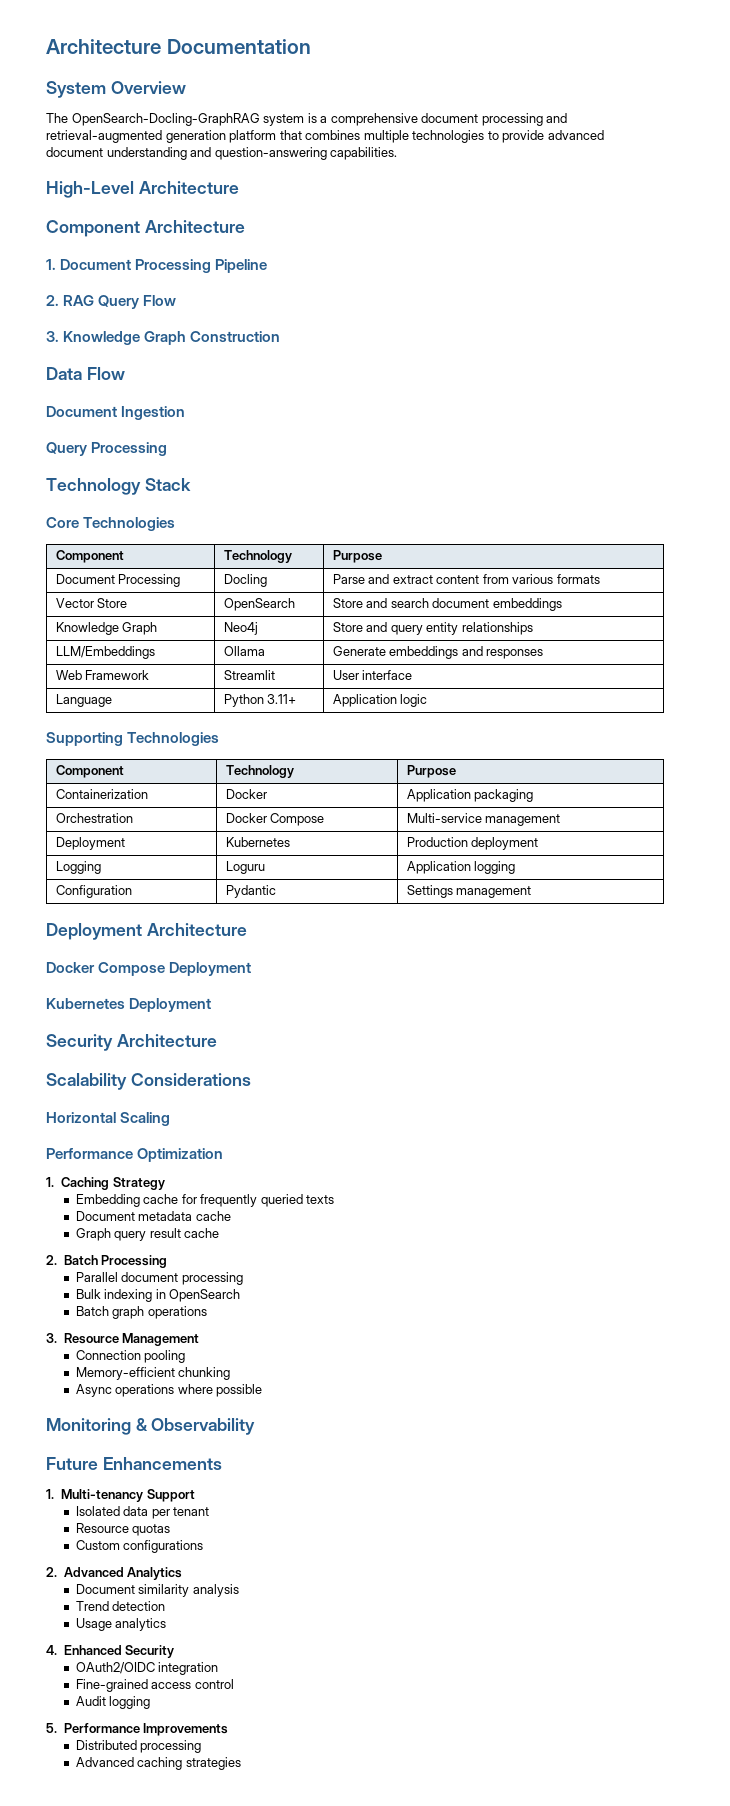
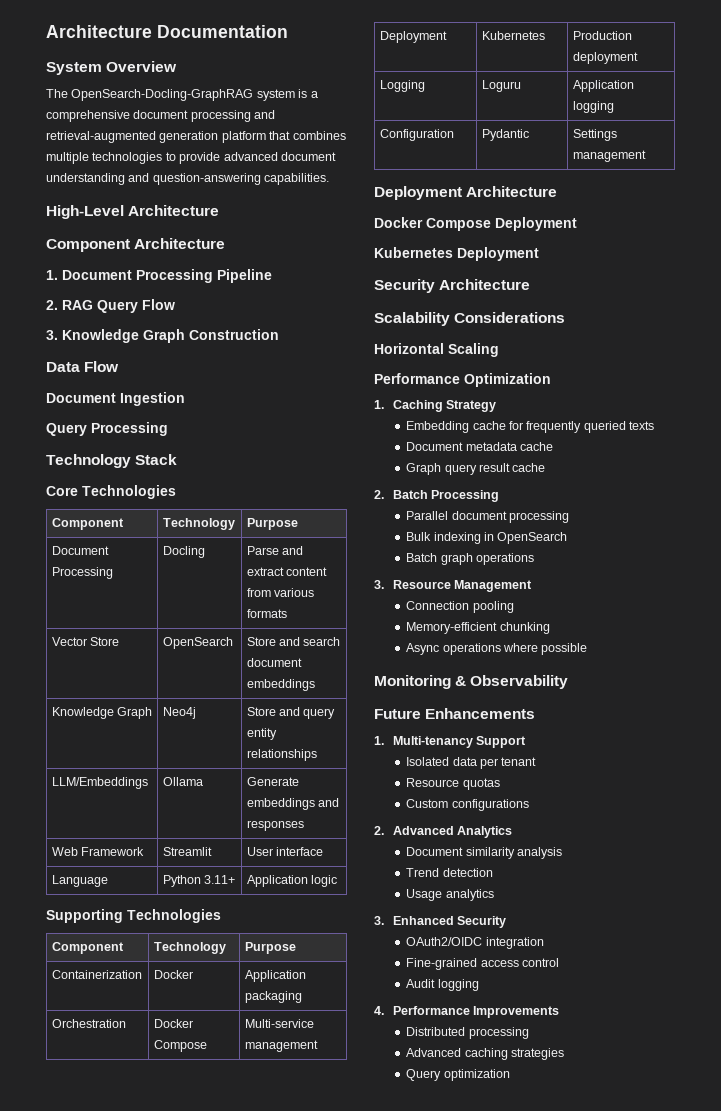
- 4. Enhanced Security
+ 3. Enhanced Security
- 5. Performance Improvements
+ 4. Performance Improvements
+ Query optimization

